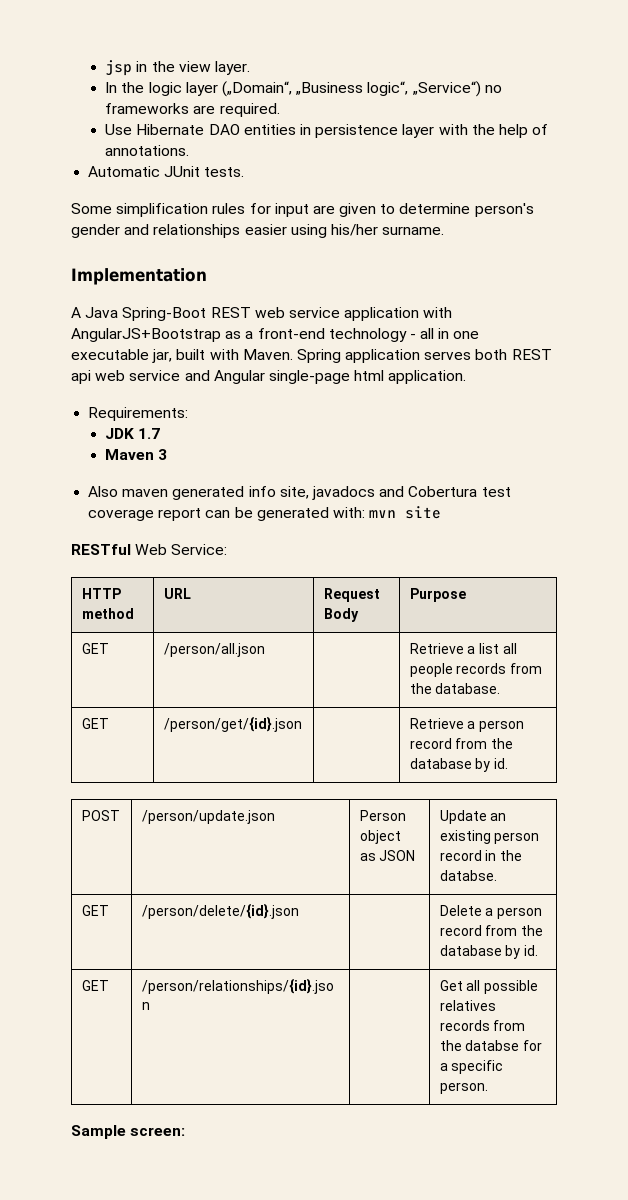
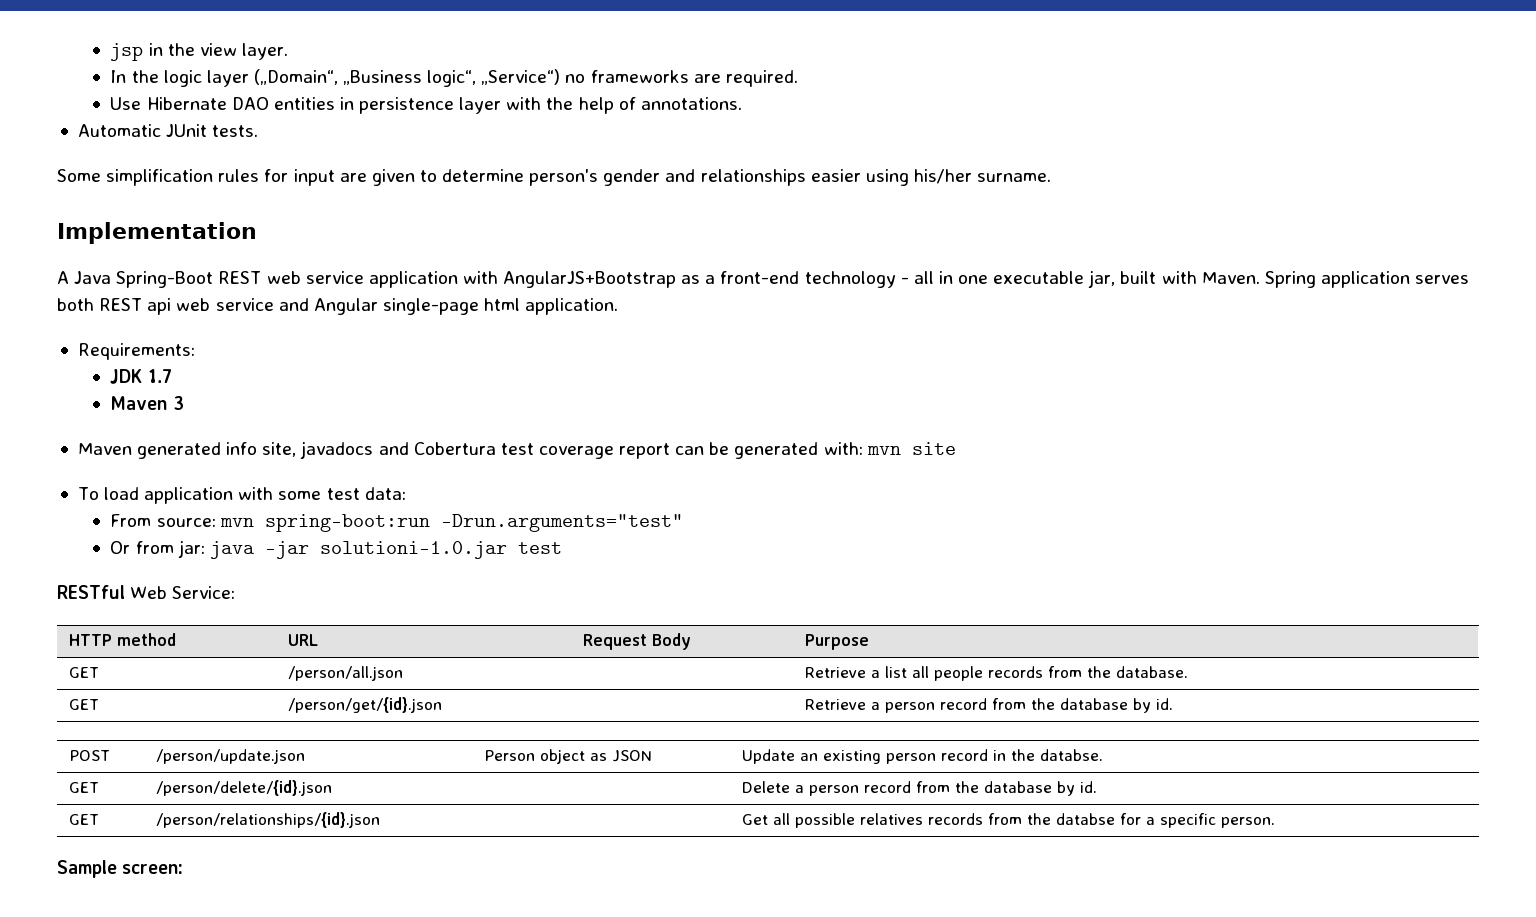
- Also maven generated info site, javadocs and Cobertura test coverage report can be generated with: mvn site
+ Maven generated info site, javadocs and Cobertura test coverage report can be generated with: mvn site
+ To load application with some test data:
+ From source: mvn spring-boot:run -Drun.arguments="test"
+ Or from jar: java -jar solutioni-1.0.jar test

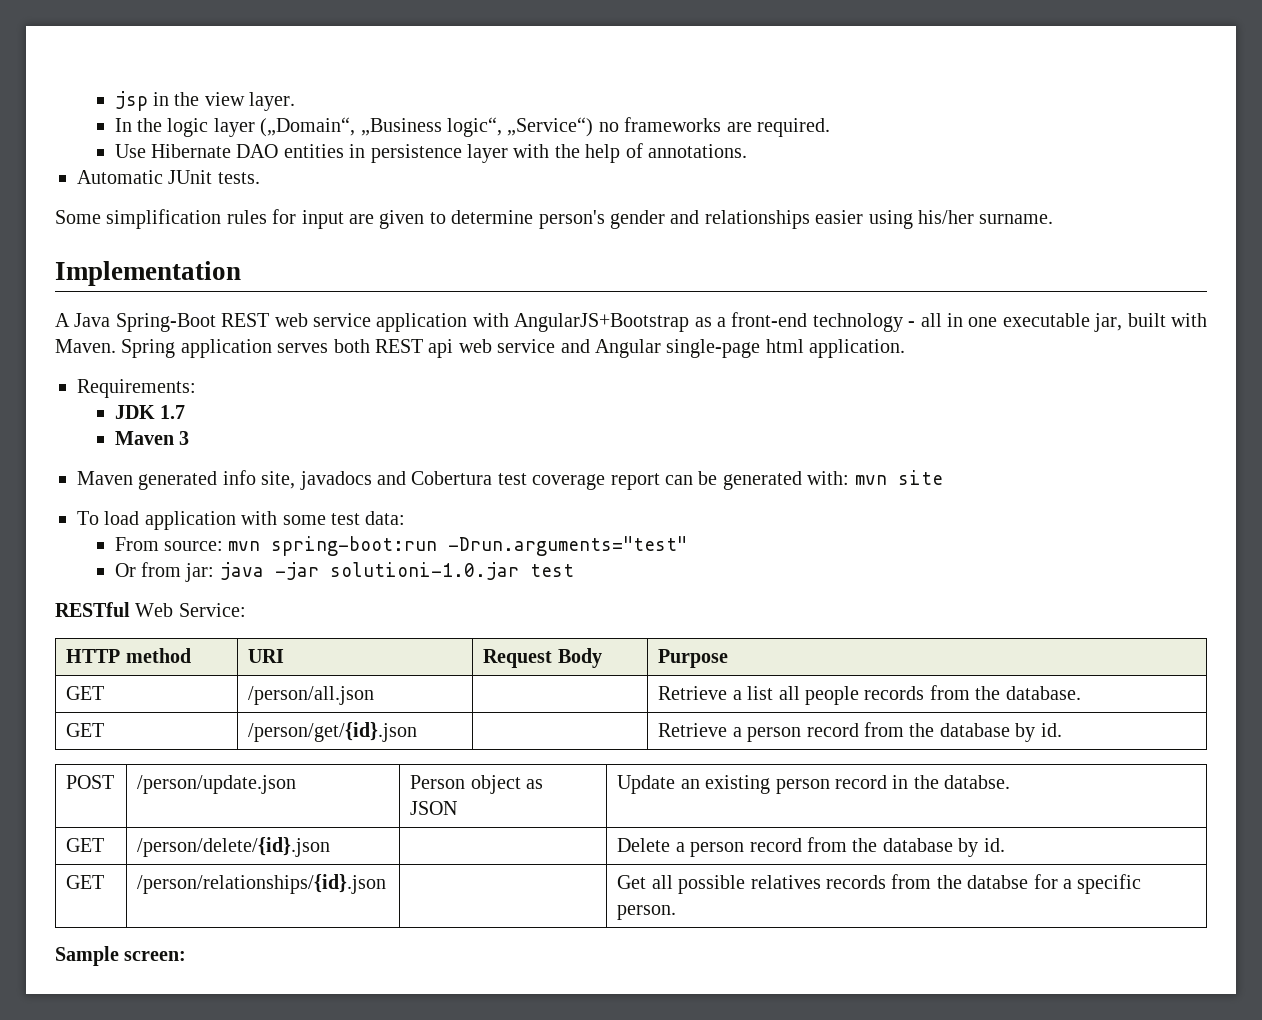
- HTTP method | URL | Request Body | Purpose
+ HTTP method | URI | Request Body | Purpose

